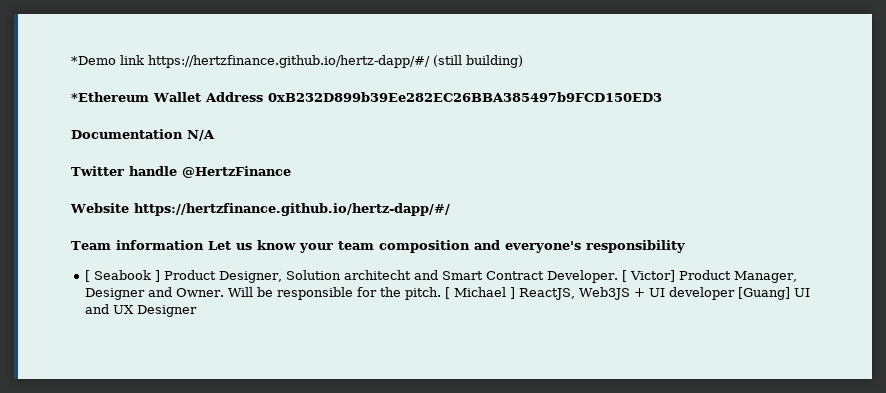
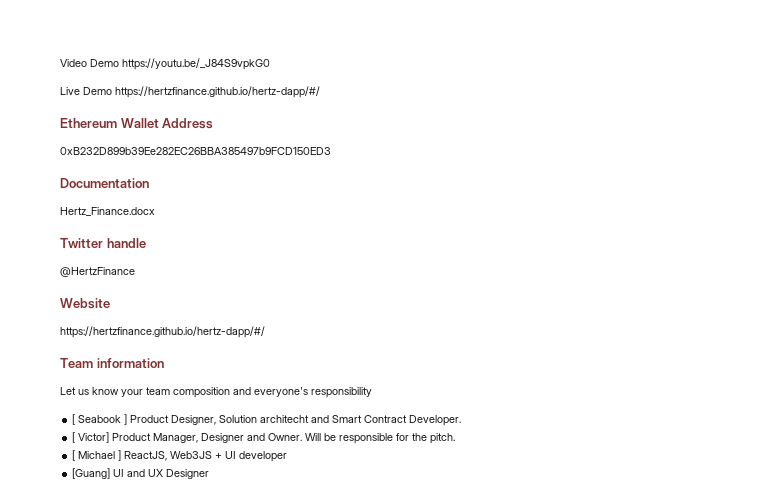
- *Demo link https://hertzfinance.github.io/hertz-dapp/#/ (still building)
- *Ethereum Wallet Address 0xB232D899b39Ee282EC26BBA385497b9FCD150ED3
+ Video Demo https://youtu.be/_J84S9vpkG0
+ Live Demo https://hertzfinance.github.io/hertz-dapp/#/
+ Ethereum Wallet Address
+ 0xB232D899b39Ee282EC26BBA385497b9FCD150ED3
- Documentation N/A
+ Documentation
+ Hertz_Finance.docx
- Twitter handle @HertzFinance
+ Twitter handle
+ @HertzFinance
- Website https://hertzfinance.github.io/hertz-dapp/#/
+ Website
+ https://hertzfinance.github.io/hertz-dapp/#/
- Team information Let us know your team composition and everyone's responsibility
+ Team information
+ Let us know your team composition and everyone's responsibility
- [ Seabook ] Product Designer, Solution architecht and Smart Contract Developer. [ Victor] Product Manager, Designer and Owner.
+ [ Seabook ] Product Designer, Solution architecht and Smart Contract Developer.
+ [ Victor] Product Manager, Designer and Owner.
- Will be responsible for the pitch. [ Michael ] ReactJS, Web3JS + UI developer [Guang] UI and UX Designer
+ Will be responsible for the pitch.
+ [ Michael ] ReactJS, Web3JS + UI developer
+ [Guang] UI and UX Designer

